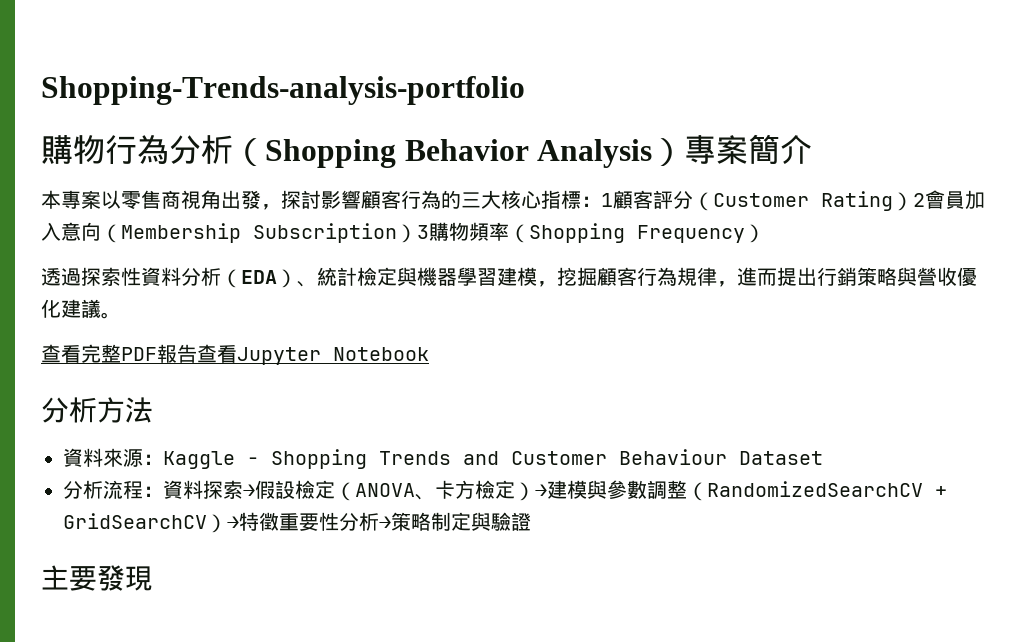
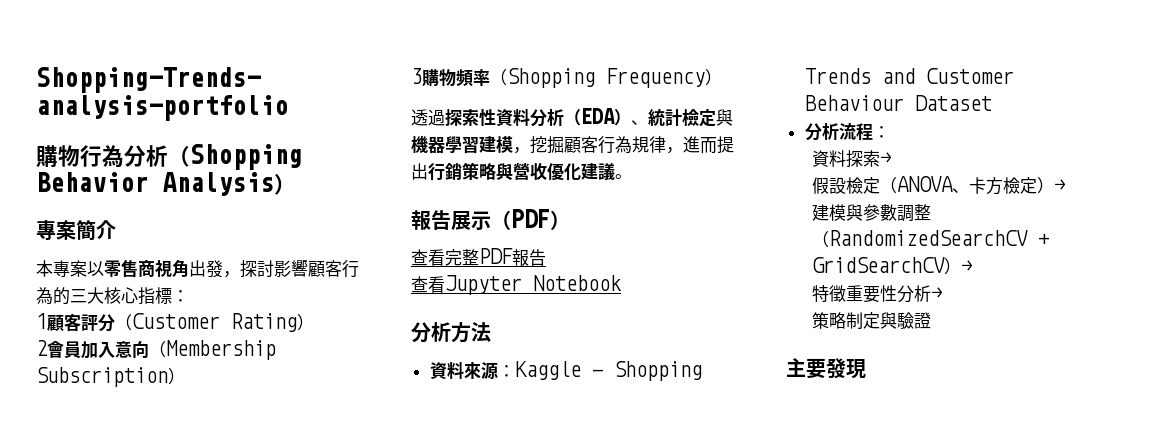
- 購物行為分析（Shopping Behavior Analysis）專案簡介
+ 購物行為分析（Shopping Behavior Analysis）
+ 專案簡介
- 本專案以零售商視角出發，探討影響顧客行為的三大核心指標：1顧客評分（Customer Rating）2會員加入意向（Membership Subscription）3購物頻率（Shopping Frequency）
+ 本專案以零售商視角出發，探討影響顧客行為的三大核心指標：
+ 1顧客評分（Customer Rating）
+ 2會員加入意向（Membership Subscription）
+ 3購物頻率（Shopping Frequency）
+ 報告展示（PDF）
- 查看完整PDF報告查看Jupyter Notebook
+ 查看完整PDF報告
+ 查看Jupyter Notebook
- 分析流程：資料探索→假設檢定（ANOVA、卡方檢定）→建模與參數調整（RandomizedSearchCV + GridSearchCV）→特徵重要性分析→策略制定與驗證
+ 分析流程：
+ 資料探索→
+ 假設檢定（ANOVA、卡方檢定）→
+ 建模與參數調整（RandomizedSearchCV + GridSearchCV）→
+ 特徵重要性分析→
+ 策略制定與驗證

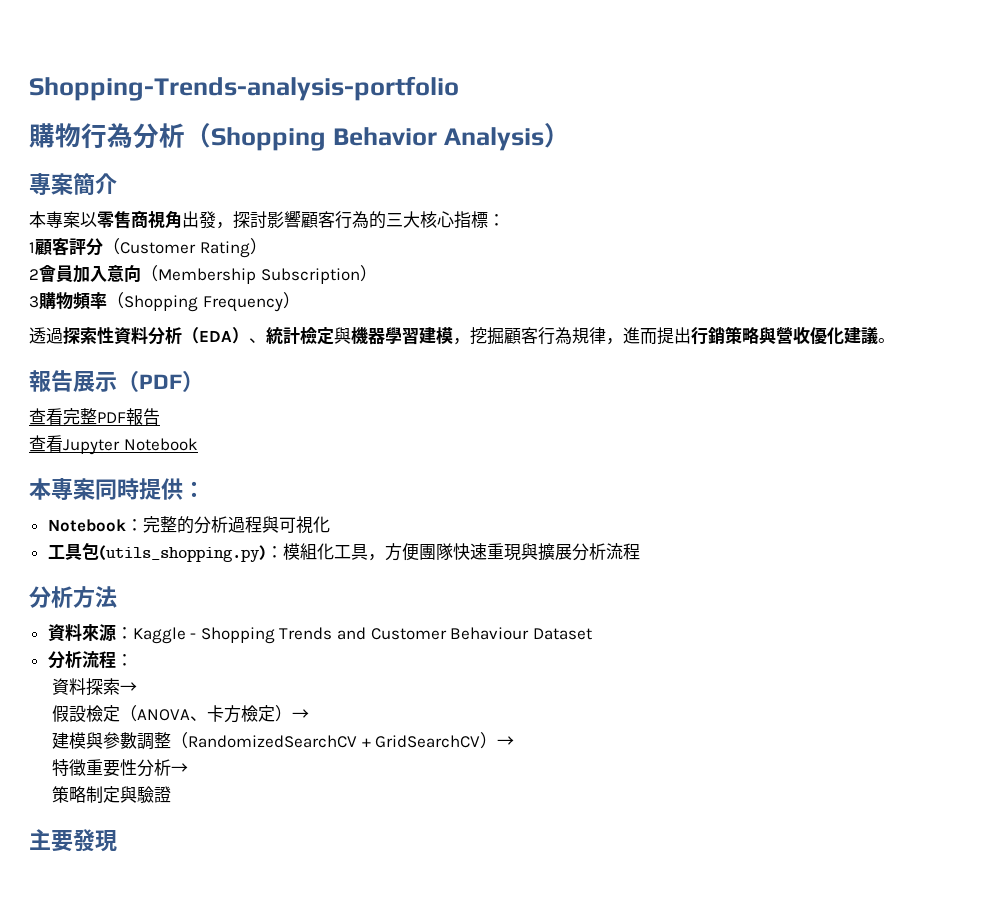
+ 本專案同時提供：
+ Notebook：完整的分析過程與可視化
+ 工具包(utils_shopping.py)：模組化工具，方便團隊快速重現與擴展分析流程

